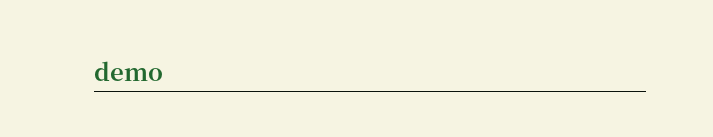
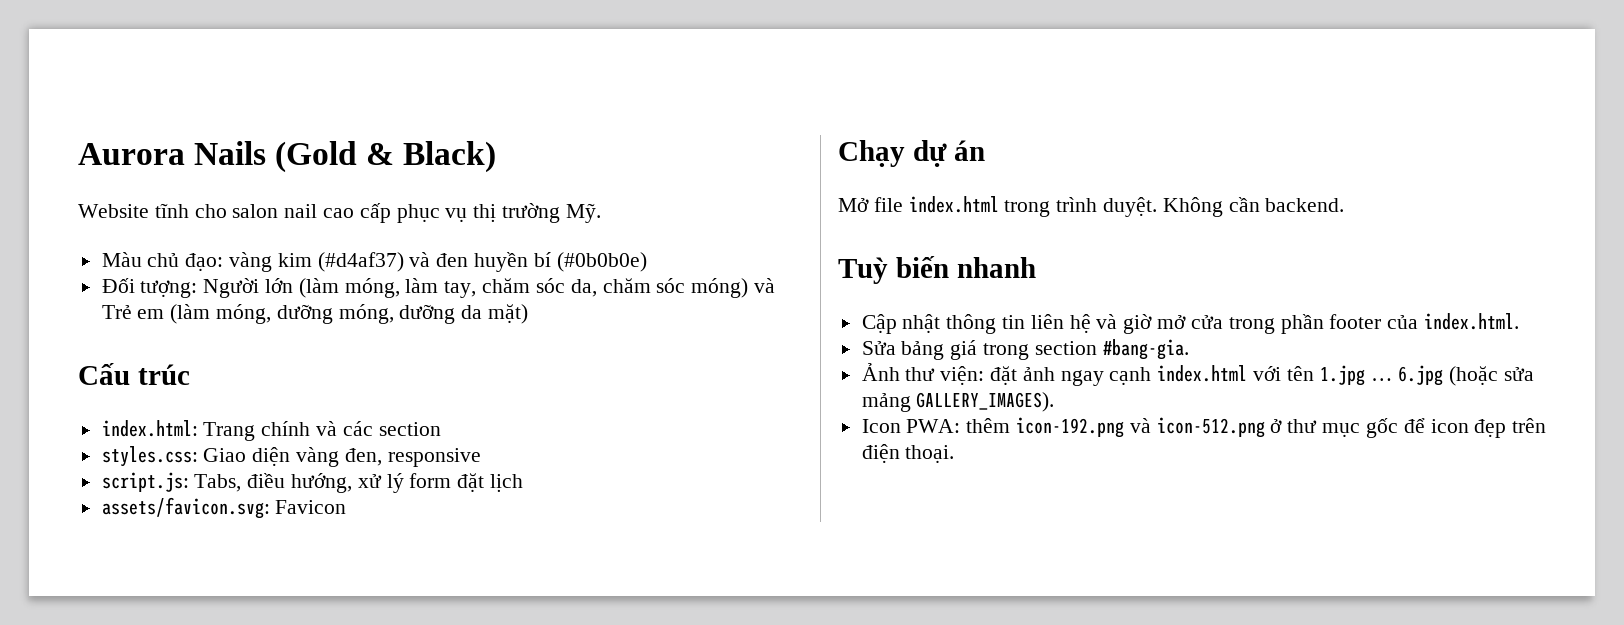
- demo
+ Aurora Nails (Gold & Black)
+ Website tĩnh cho salon nail cao cấp phục vụ thị trường Mỹ.
+ Màu chủ đạo: vàng kim (#d4af37) và đen huyền bí (#0b0b0e)
+ Đối tượng: Người lớn (làm móng, làm tay, chăm sóc da, chăm sóc móng) và Trẻ em (làm móng, dưỡng móng, dưỡng da mặt)
+ Cấu trúc
+ index.html: Trang chính và các section
+ styles.css: Giao diện vàng đen, responsive
+ script.js: Tabs, điều hướng, xử lý form đặt lịch
+ assets/favicon.svg: Favicon
+ Chạy dự án
+ Mở file index.html trong trình duyệt. Không cần backend.
+ Tuỳ biến nhanh
+ Cập nhật thông tin liên hệ và giờ mở cửa trong phần footer của index.html.
+ Sửa bảng giá trong section #bang-gia.
+ Ảnh thư viện: đặt ảnh ngay cạnh index.html với tên 1.jpg … 6.jpg (hoặc sửa mảng GALLERY_IMAGES).
+ Icon PWA: thêm icon-192.png và icon-512.png ở thư mục gốc để icon đẹp trên điện thoại.

